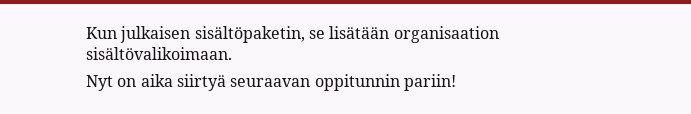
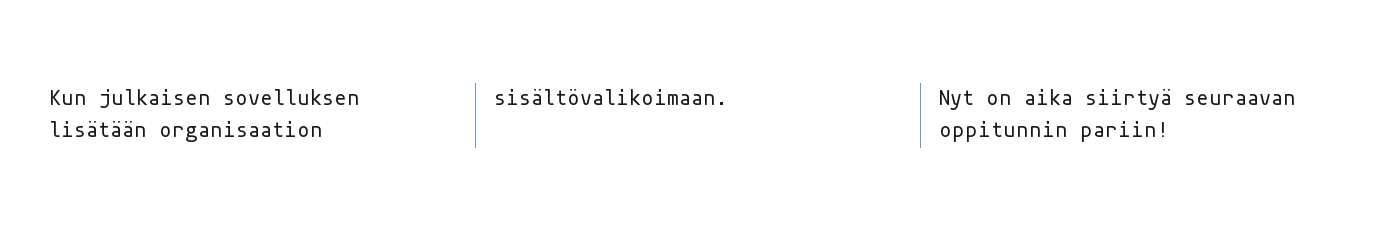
- Kun julkaisen sisältöpaketin, se lisätään organisaation sisältövalikoimaan.
+ Kun julkaisen sovelluksen lisätään organisaation sisältövalikoimaan.

